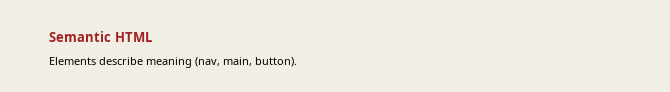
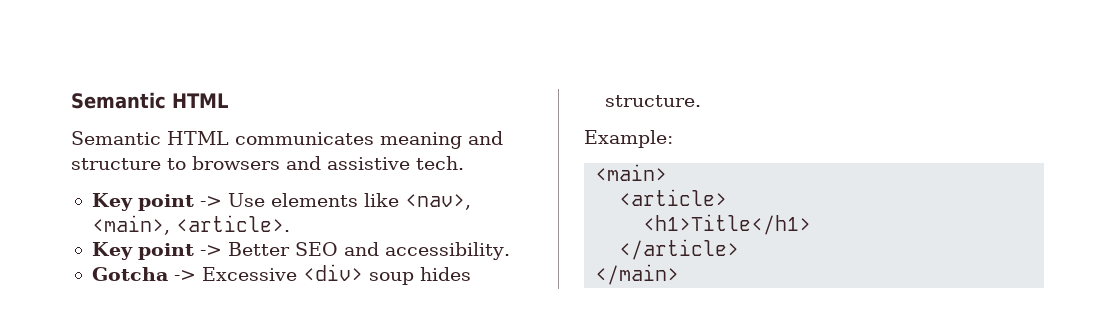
- Elements describe meaning (nav, main, button).
+ Semantic HTML communicates meaning and structure to browsers and assistive tech.
+ Key point -> Use elements like <nav>, <main>, <article>.
+ Key point -> Better SEO and accessibility.
+ Gotcha -> Excessive <div> soup hides structure.
+ Example:
+ <main>
+ <article>
+ <h1>Title</h1>
+ </article>
+ </main>

